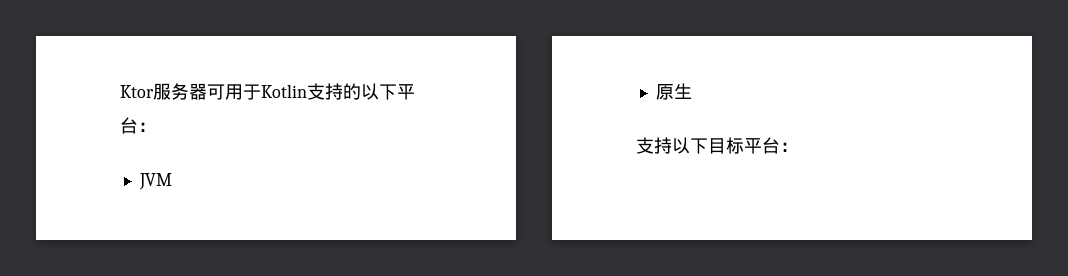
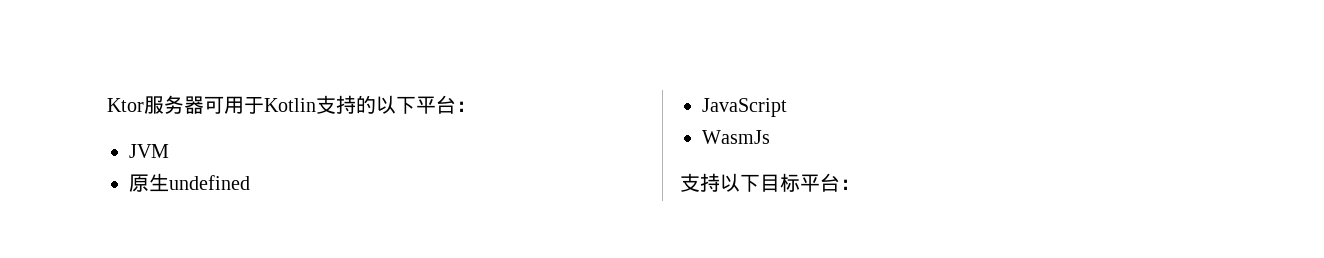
- 原生
+ 原生undefined
+ JavaScript
+ WasmJs

